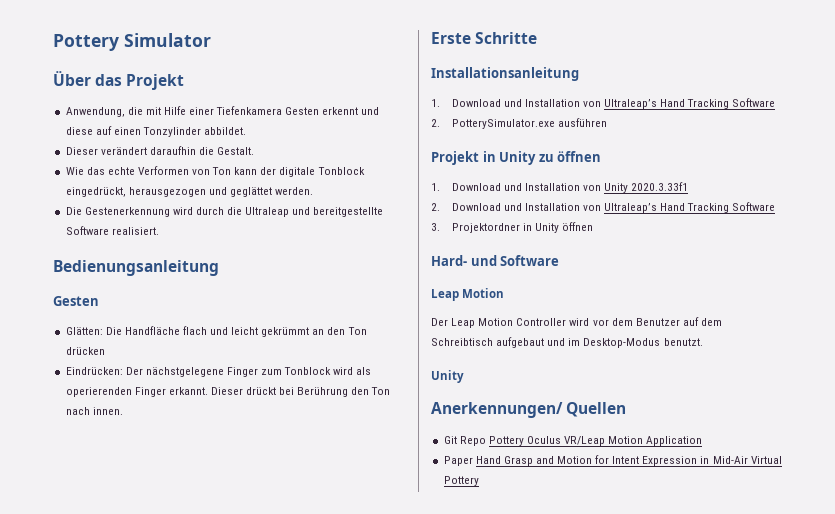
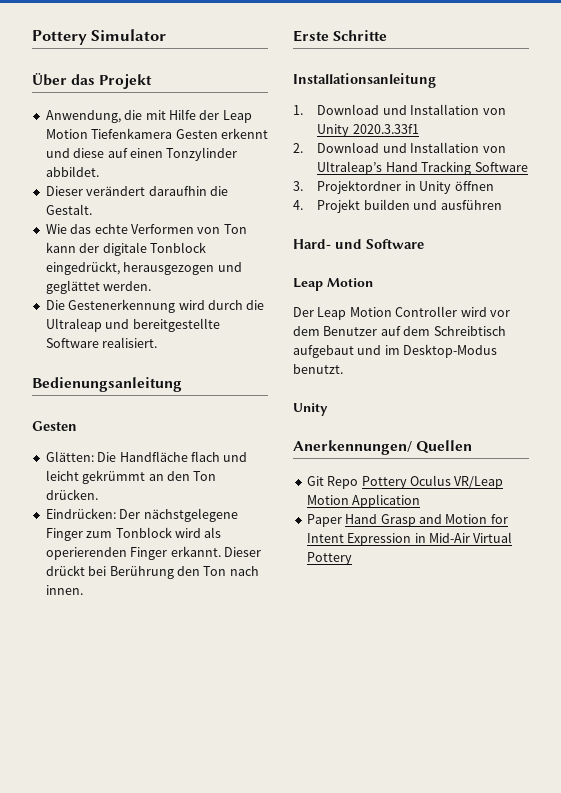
- Anwendung, die mit Hilfe einer Tiefenkamera Gesten erkennt und diese auf einen Tonzylinder abbildet.
+ Anwendung, die mit Hilfe der Leap Motion Tiefenkamera Gesten erkennt und diese auf einen Tonzylinder abbildet.
- Glätten: Die Handfläche flach und leicht gekrümmt an den Ton drücken
+ Glätten: Die Handfläche flach und leicht gekrümmt an den Ton drücken.
- 1. Download und Installation von Ultraleap’s Hand Tracking Software
- 2. PotterySimulator.exe ausführen
- Projekt in Unity zu öffnen
+ 4. Projekt builden und ausführen

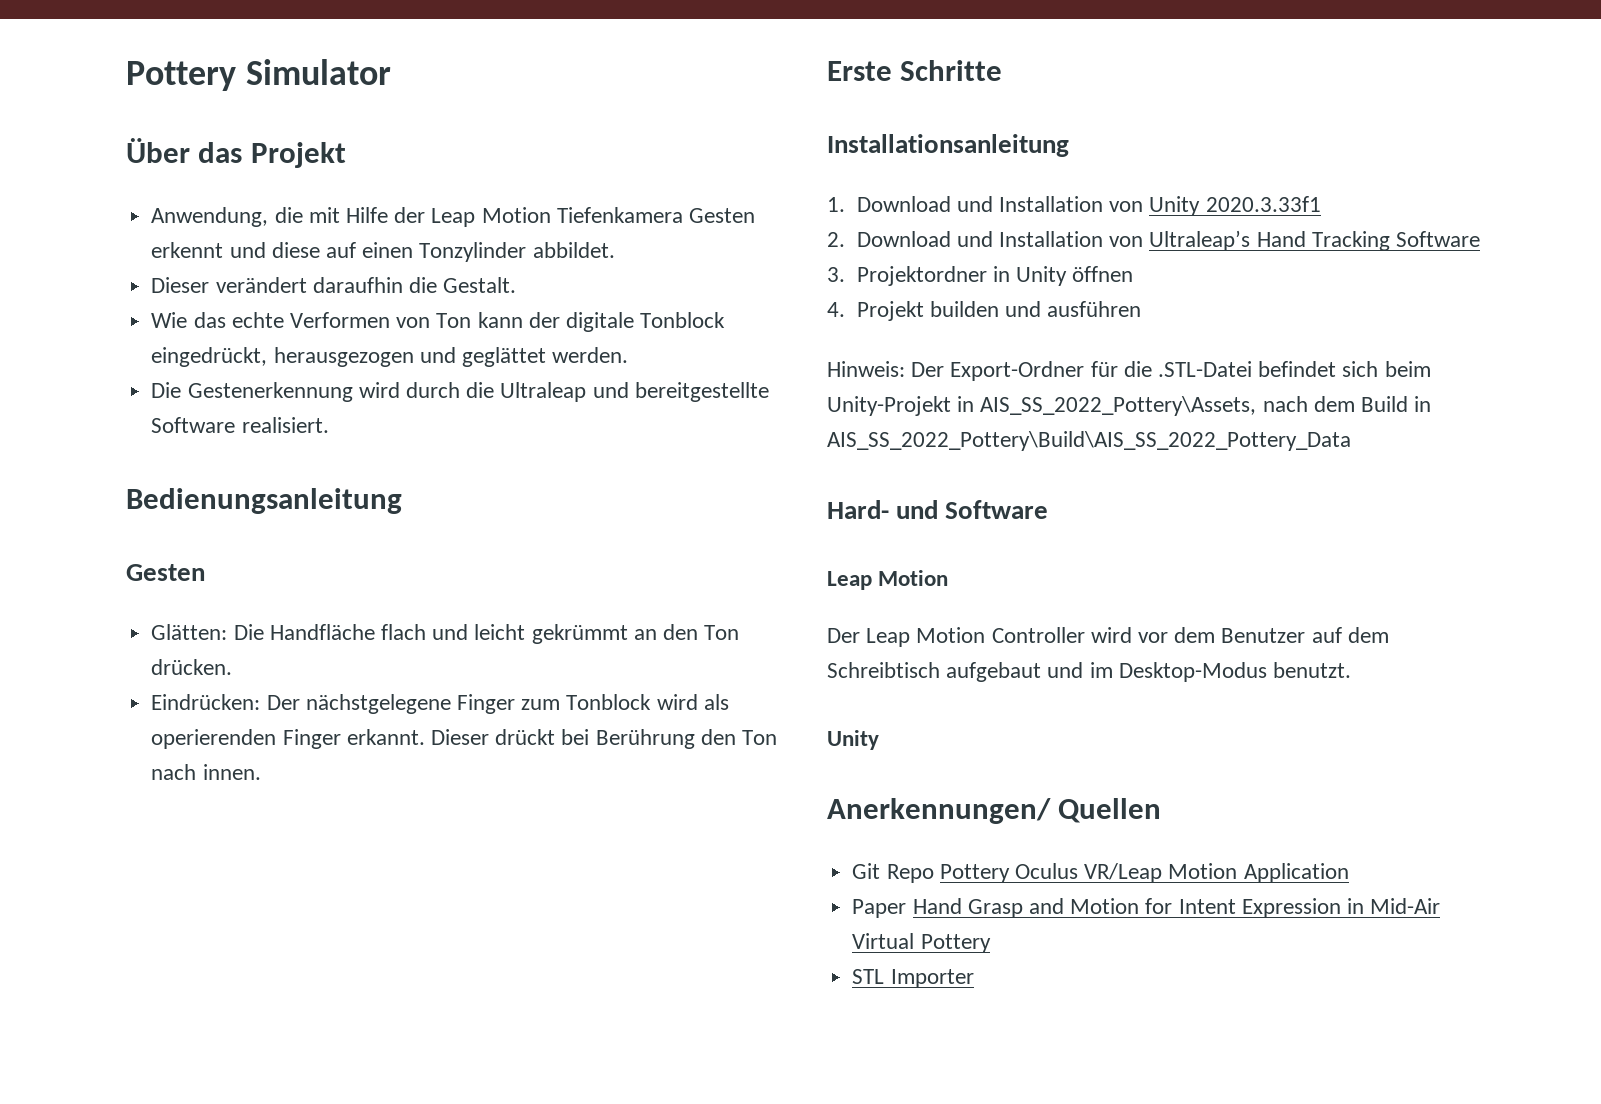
+ Hinweis: Der Export-Ordner für die .STL-Datei befindet sich beim Unity-Projekt in AIS_SS_2022_Pottery\Assets, nach dem Build in AIS_SS_2022_Pottery\Build\AIS_SS_2022_Pottery_Data
+ STL Importer

